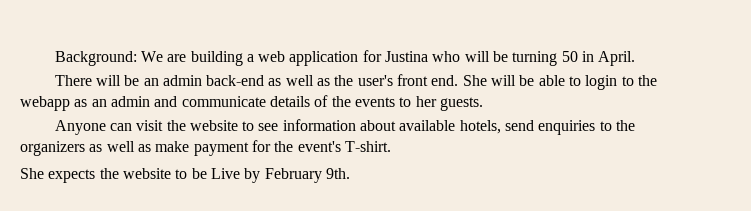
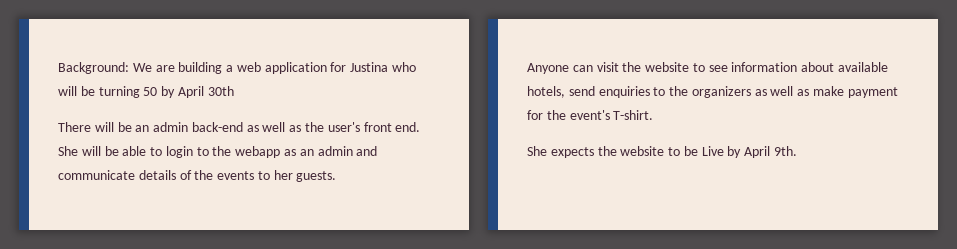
- Background: We are building a web application for Justina who will be turning 50 in April.
+ Background: We are building a web application for Justina who will be turning 50 by April 30th
- She expects the website to be Live by February 9th.
+ She expects the website to be Live by April 9th.

